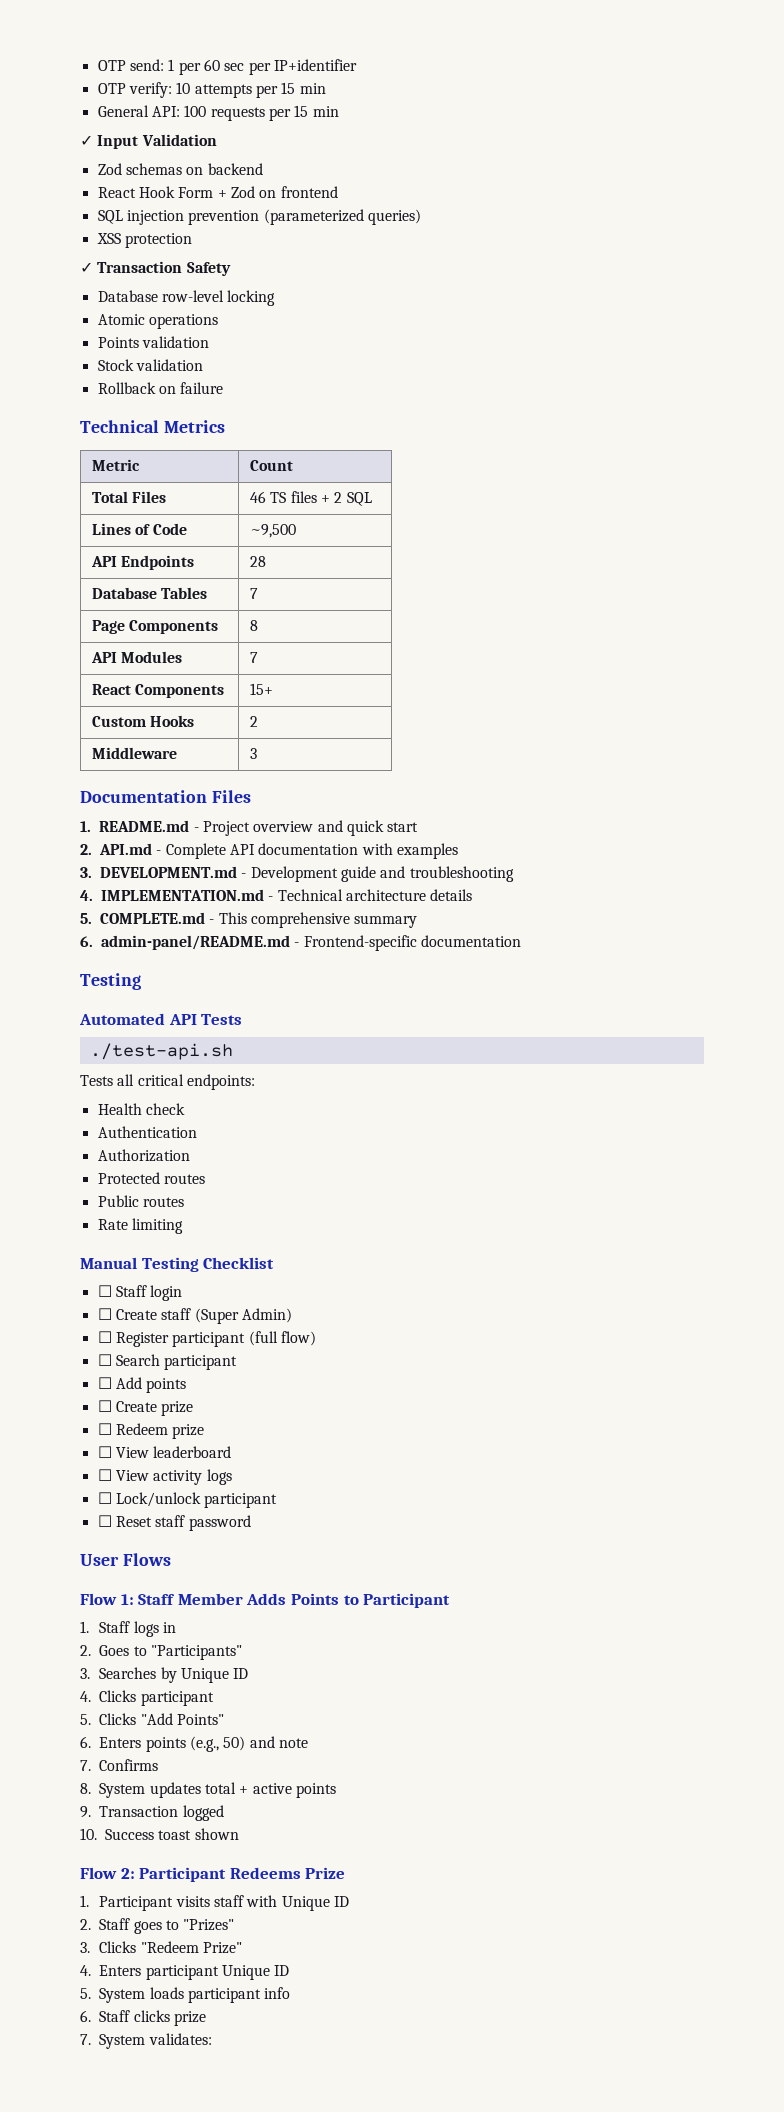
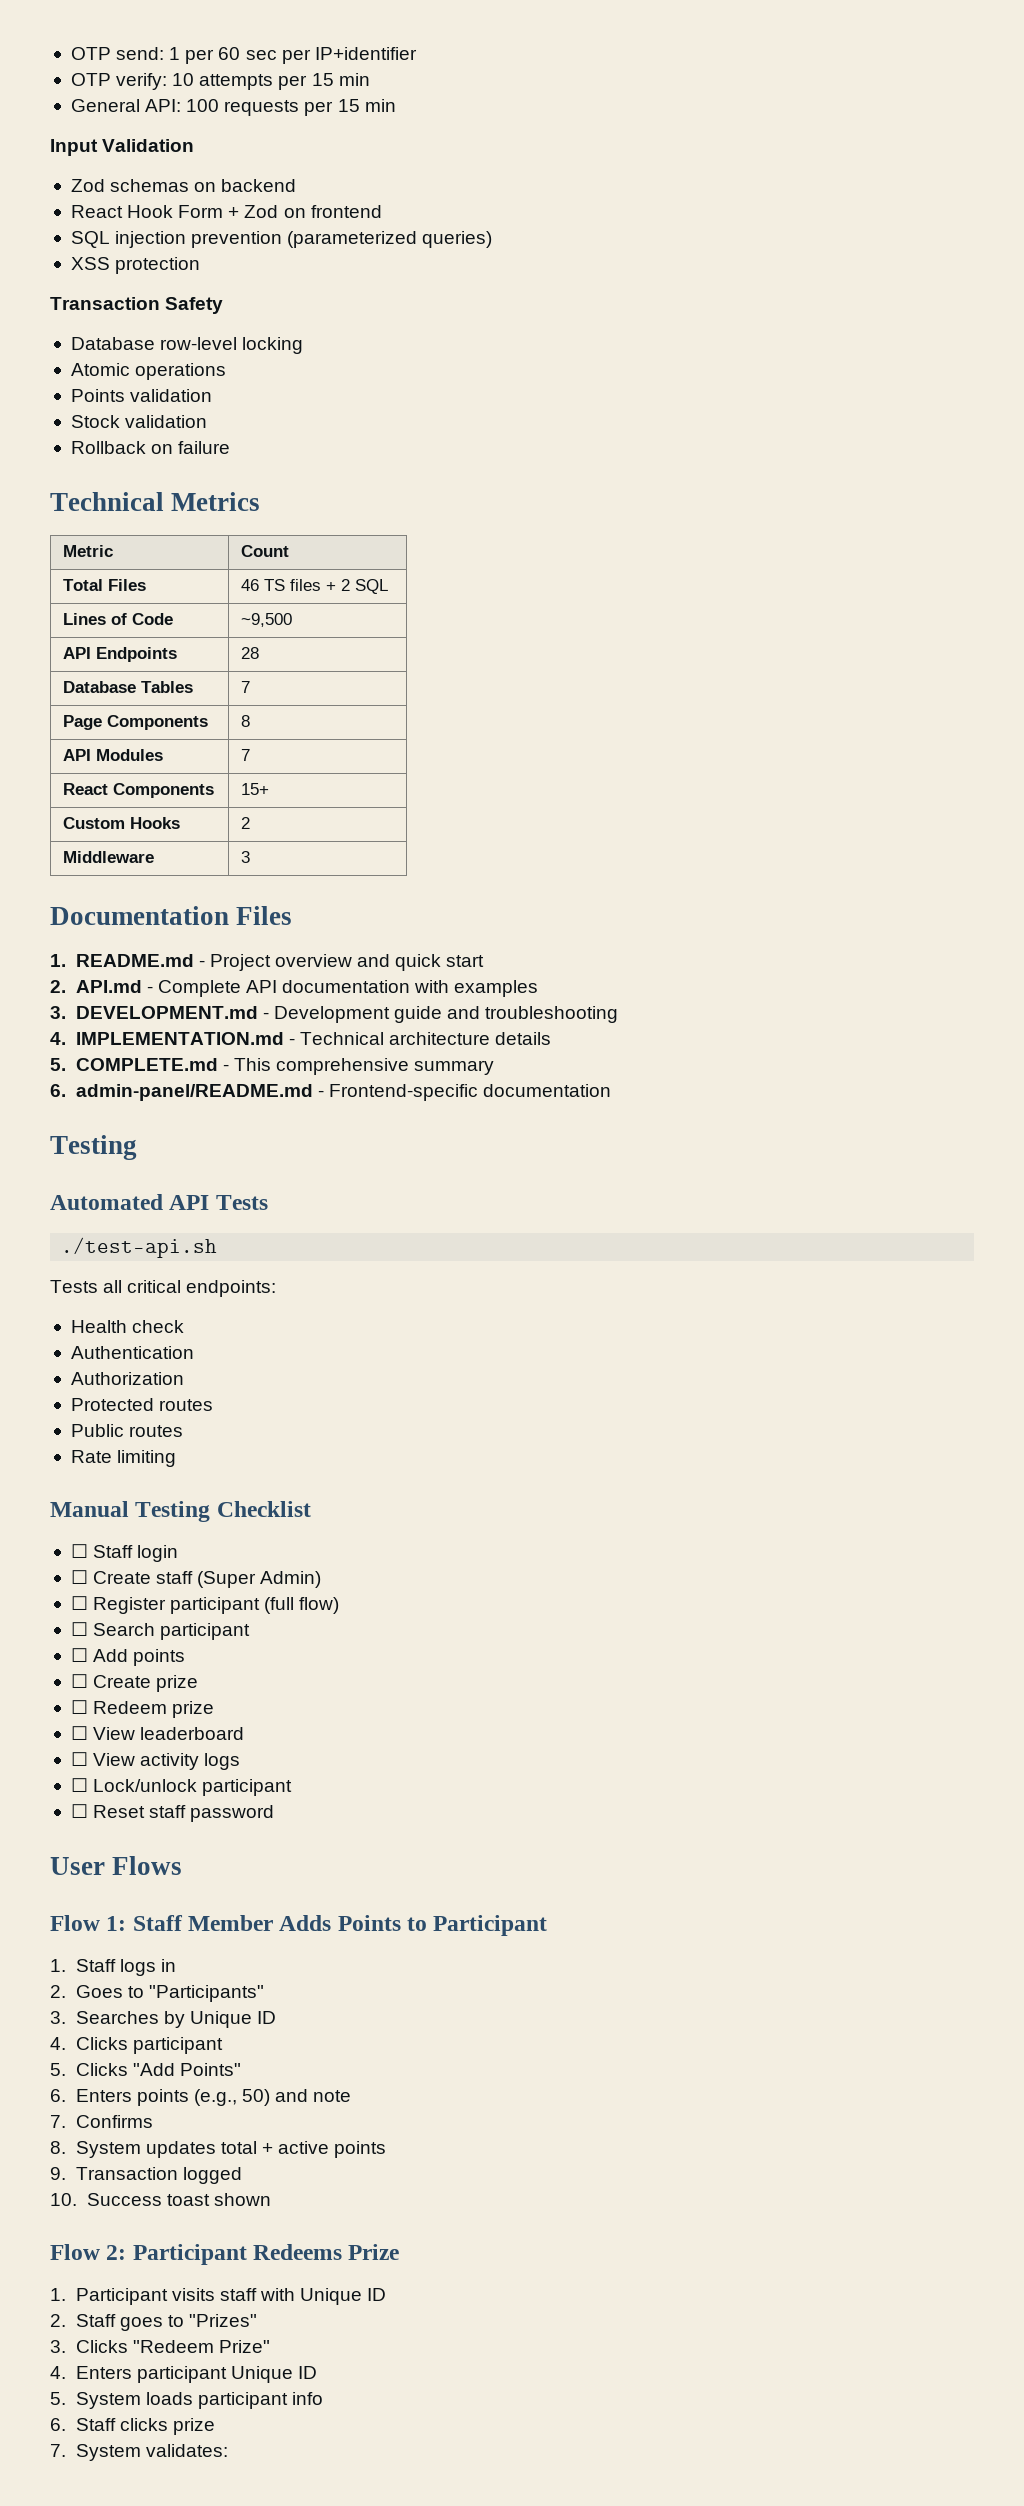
- ✓ Input Validation
+ Input Validation
- ✓ Transaction Safety
+ Transaction Safety

